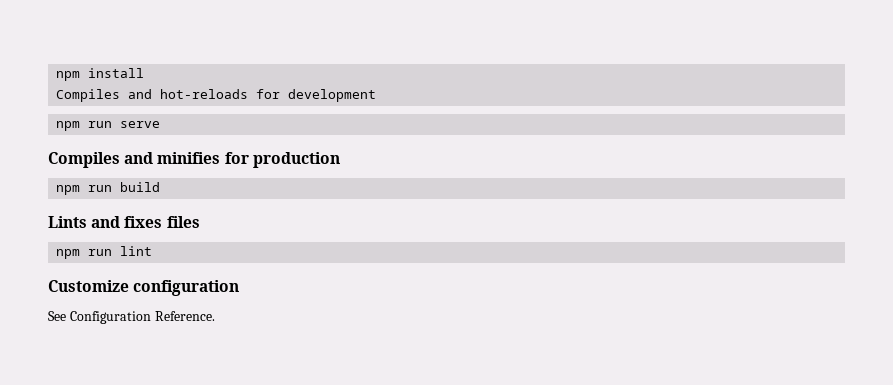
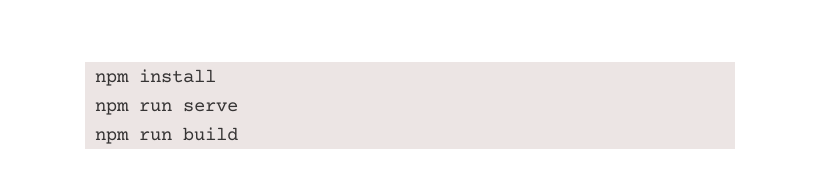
- Compiles and hot-reloads for development
  npm run serve
- Compiles and minifies for production
  npm run build
- Lints and fixes files
- npm run lint
- Customize configuration
- See Configuration Reference.

